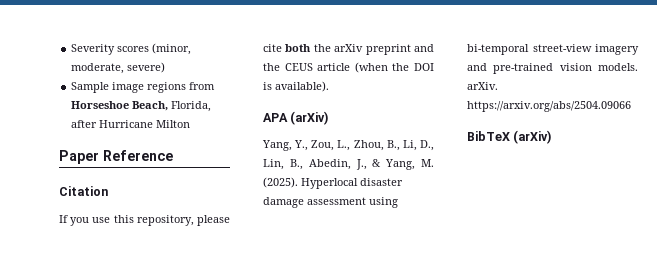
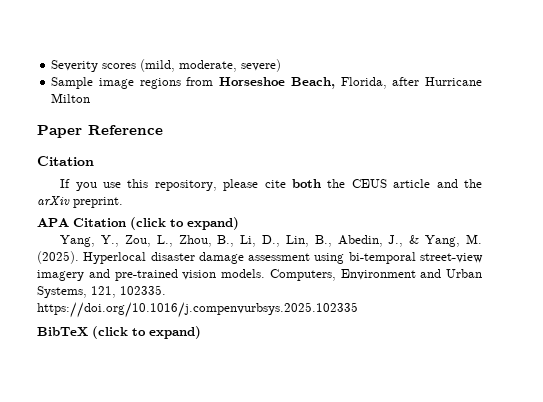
- Severity scores (minor, moderate, severe)
+ Severity scores (mild, moderate, severe)
- If you use this repository, please cite both the arXiv preprint and the CEUS article (when the DOI is available).
- APA (arXiv)
+ If you use this repository, please cite both the CEUS article and the arXiv preprint.
+ APA Citation (click to expand)
- Hyperlocal disaster damage assessment using bi-temporal street-view imagery and pre-trained vision models. arXiv. https://arxiv.org/abs/2504.09066
- BibTeX (arXiv)
+ Hyperlocal disaster damage assessment using bi-temporal street-view imagery and pre-trained vision models. Computers, Environment and Urban Systems, 121, 102335. https://doi.org/10.1016/j.compenvurbsys.2025.102335
+ BibTeX (click to expand)

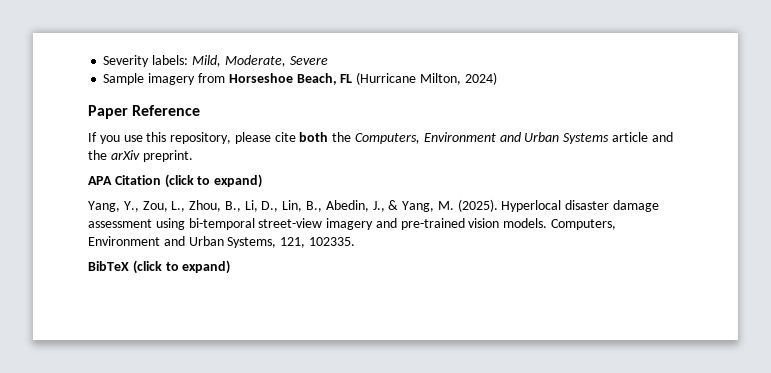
- Severity scores (mild, moderate, severe)
+ Severity labels: Mild, Moderate, Severe
- Sample image regions from Horseshoe Beach, Florida, after Hurricane Milton
+ Sample imagery from Horseshoe Beach, FL (Hurricane Milton, 2024)
  Paper Reference
- Citation
- If you use this repository, please cite both the CEUS article and the arXiv preprint.
+ If you use this repository, please cite both the Computers, Environment and Urban Systems article and the arXiv preprint.
- Computers, Environment and Urban Systems, 121, 102335. https://doi.org/10.1016/j.compenvurbsys.2025.102335
+ Computers, Environment and Urban Systems, 121, 102335.

